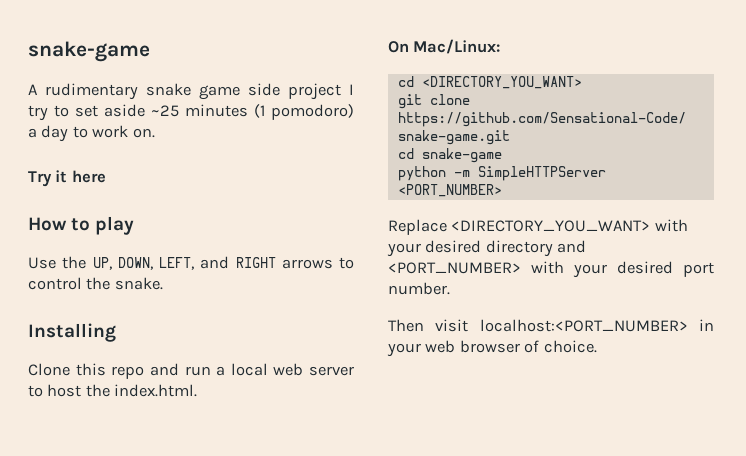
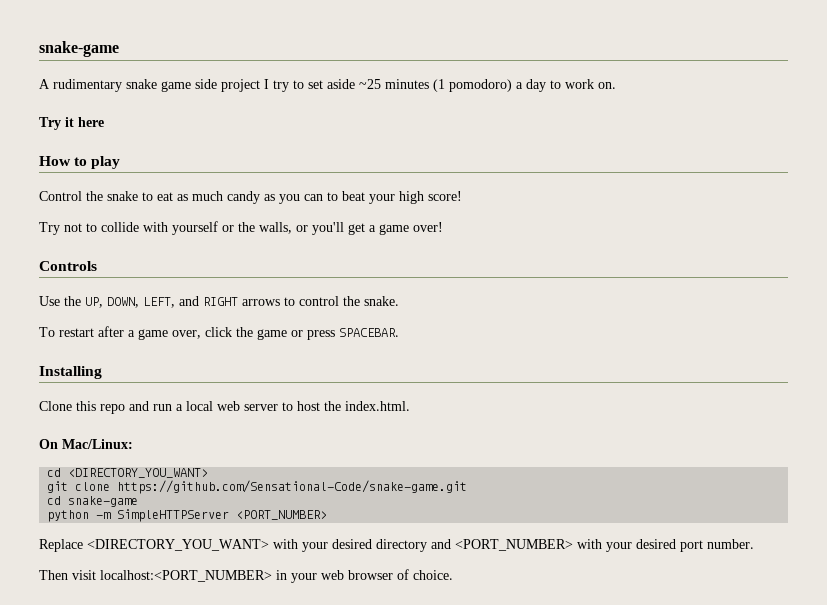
+ Control the snake to eat as much candy as you can to beat your high score!
+ Try not to collide with yourself or the walls, or you'll get a game over!
+ Controls
+ To restart after a game over, click the game or press SPACEBAR.

